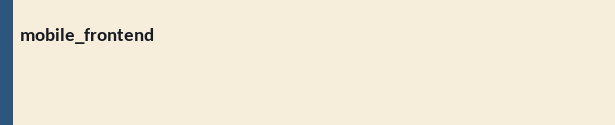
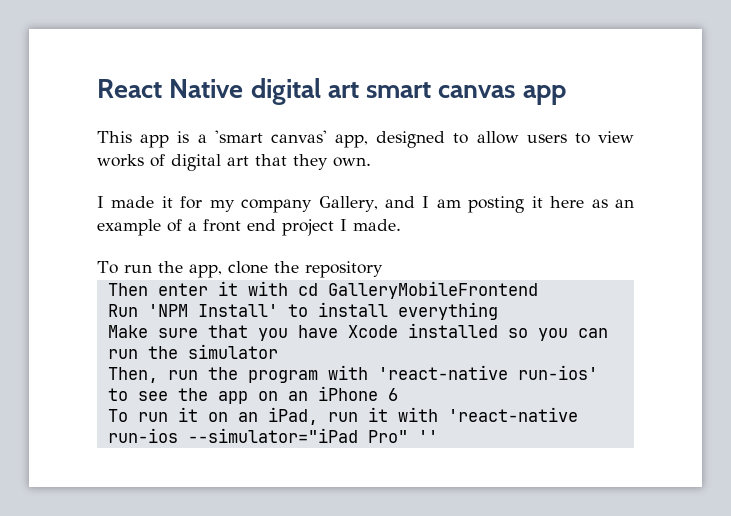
- mobile_frontend
+ React Native digital art smart canvas app
+ This app is a 'smart canvas' app, designed to allow users to view works of digital art that they own.
+ I made it for my company Gallery, and I am posting it here as an example of a front end project I made.
+ To run the app, clone the repository
+ Then enter it with cd GalleryMobileFrontend
+ Run 'NPM Install' to install everything
+ Make sure that you have Xcode installed so you can run the simulator
+ Then, run the program with 'react-native run-ios' to see the app on an iPhone 6
+ To run it on an iPad, run it with 'react-native run-ios --simulator="iPad Pro" ''

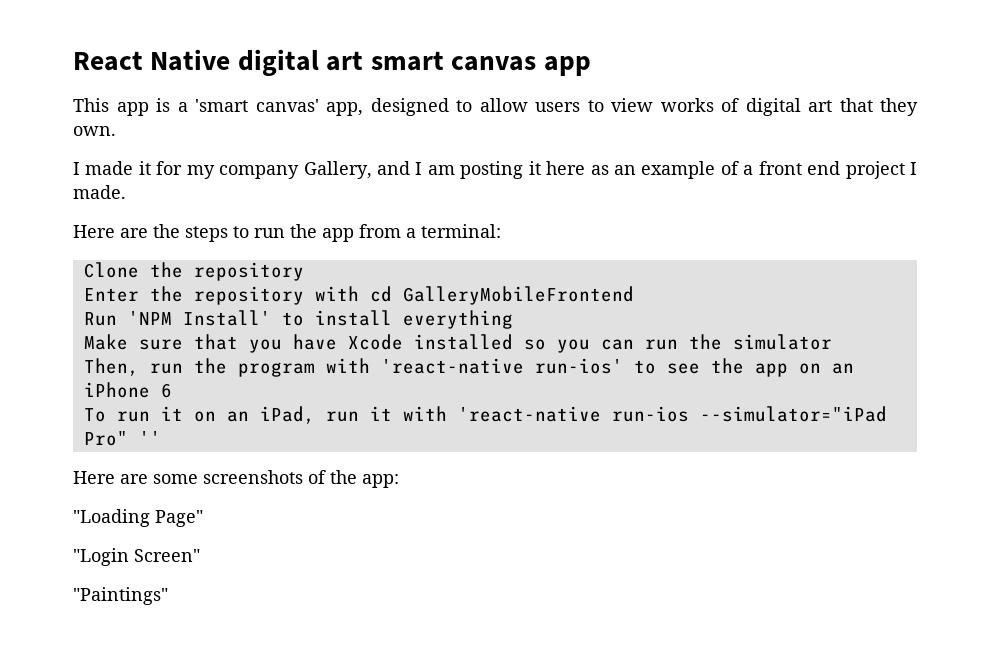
- To run the app, clone the repository
+ Here are the steps to run the app from a terminal:
+ Clone the repository
- Then enter it with cd GalleryMobileFrontend
+ Enter the repository with cd GalleryMobileFrontend
+ Here are some screenshots of the app:
+ "Loading Page"
+ "Login Screen"
+ "Paintings"

